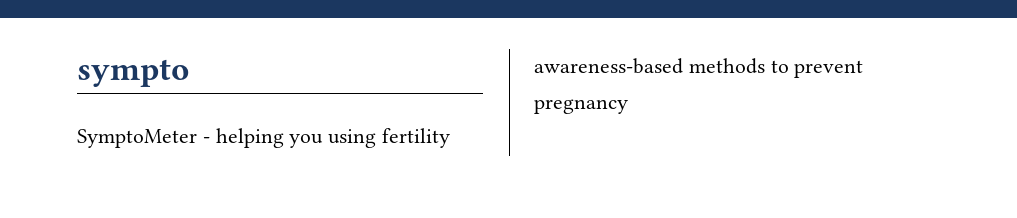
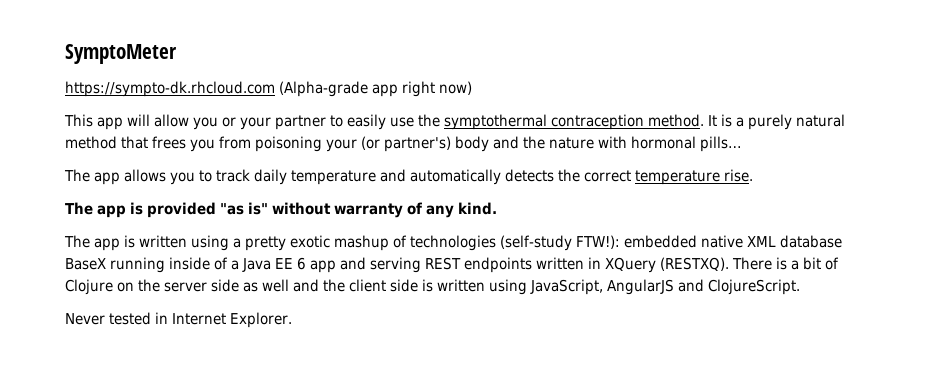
- sympto
- SymptoMeter - helping you using fertility awareness-based methods to prevent pregnancy
+ SymptoMeter
+ https://sympto-dk.rhcloud.com (Alpha-grade app right now)
+ This app will allow you or your partner to easily use the symptothermal contraception method. It is a purely natural method that frees you from poisoning your (or partner's) body and the nature with hormonal pills…
+ The app allows you to track daily temperature and automatically detects the correct temperature rise.
+ The app is provided "as is" without warranty of any kind.
+ The app is written using a pretty exotic mashup of technologies (self-study FTW!): embedded native XML database BaseX running inside of a Java EE 6 app and serving REST endpoints written in XQuery (RESTXQ). There is a bit of Clojure on the server side as well and the client side is written using JavaScript, AngularJS and ClojureScript.
+ Never tested in Internet Explorer.

